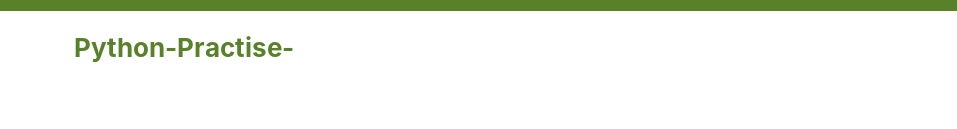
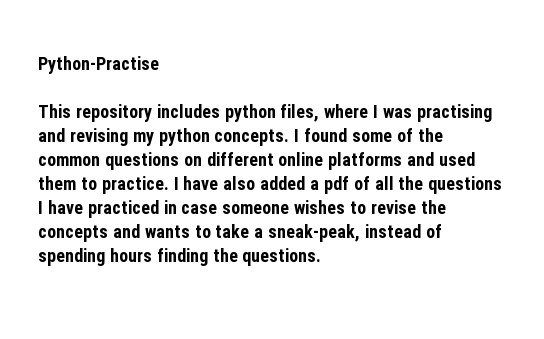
- Python-Practise-
+ Python-Practise
+ This repository includes python files, where I was practising and revising my python concepts. I found some of the common questions on different online platforms and used them to practice. I have also added a pdf of all the questions I have practiced in case someone wishes to revise the concepts and wants to take a sneak-peak, instead of spending hours finding the questions.

